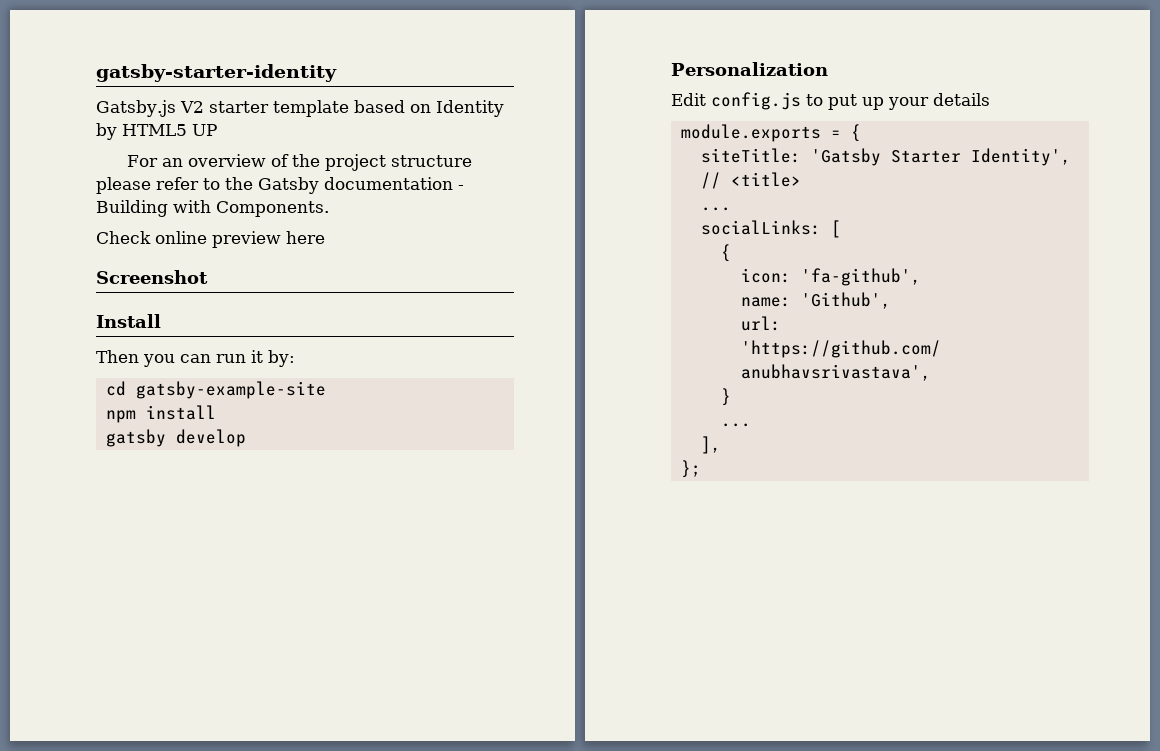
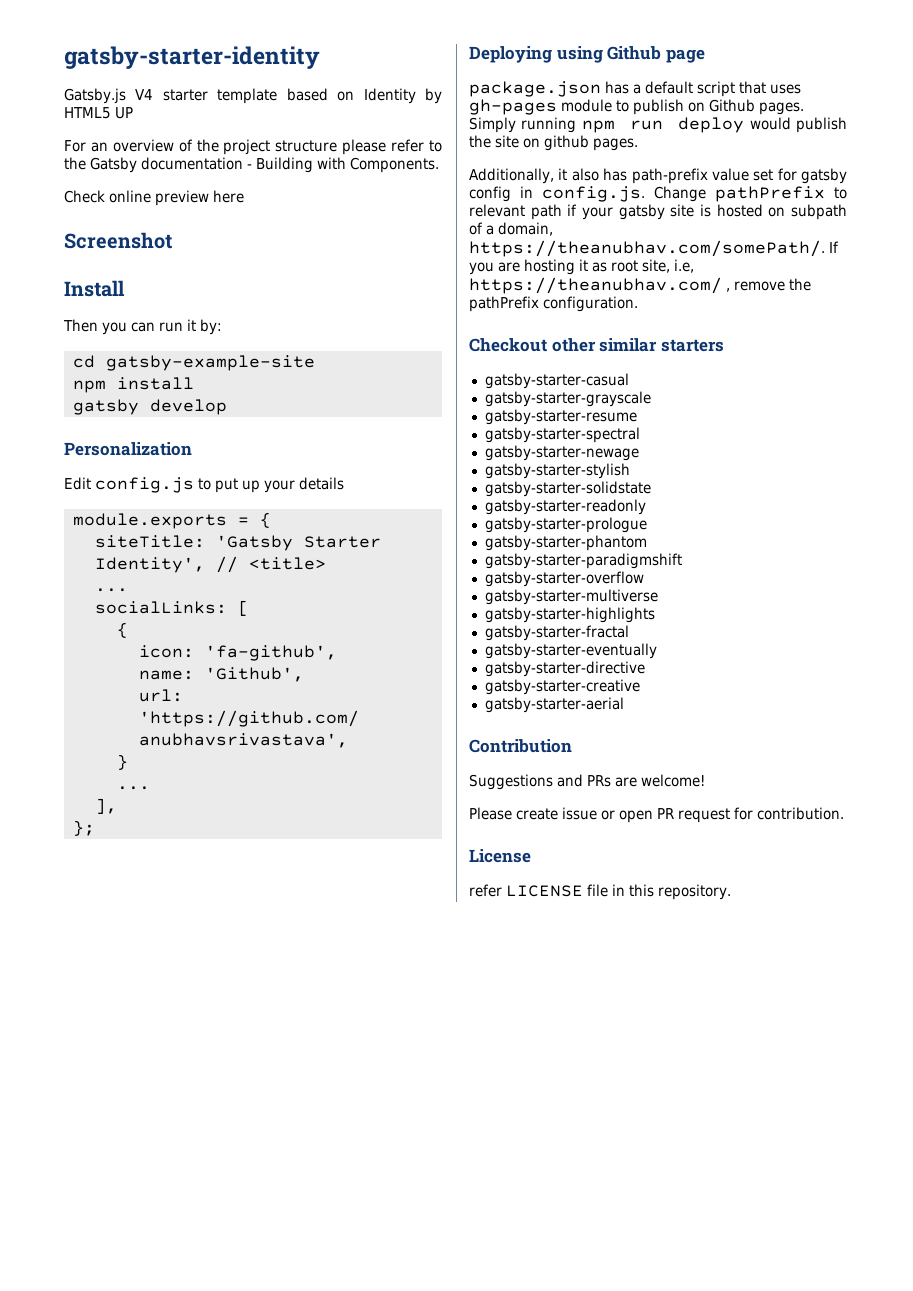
- Gatsby.js V2 starter template based on Identity by HTML5 UP
+ Gatsby.js V4 starter template based on Identity by HTML5 UP
+ Deploying using Github page
+ package.json has a default script that uses gh-pages module to publish on Github pages. Simply running npm run deploy would publish the site on github pages.
+ Additionally, it also has path-prefix value set for gatsby config in config.js. Change pathPrefix to relevant path if your gatsby site is hosted on subpath of a domain, https://theanubhav.com/somePath/. If you are hosting it as root site, i.e, https://theanubhav.com/ , remove the pathPrefix configuration.
+ Checkout other similar starters
+ gatsby-starter-casual
+ gatsby-starter-grayscale
+ gatsby-starter-resume
+ gatsby-starter-spectral
+ gatsby-starter-newage
+ gatsby-starter-stylish
+ gatsby-starter-solidstate
+ gatsby-starter-readonly
+ gatsby-starter-prologue
+ gatsby-starter-phantom
+ gatsby-starter-paradigmshift
+ gatsby-starter-overflow
+ gatsby-starter-multiverse
+ gatsby-starter-highlights
+ gatsby-starter-fractal
+ gatsby-starter-eventually
+ gatsby-starter-directive
+ gatsby-starter-creative
+ gatsby-starter-aerial
+ Contribution
+ Suggestions and PRs are welcome!
+ Please create issue or open PR request for contribution.
+ License
+ refer LICENSE file in this repository.

